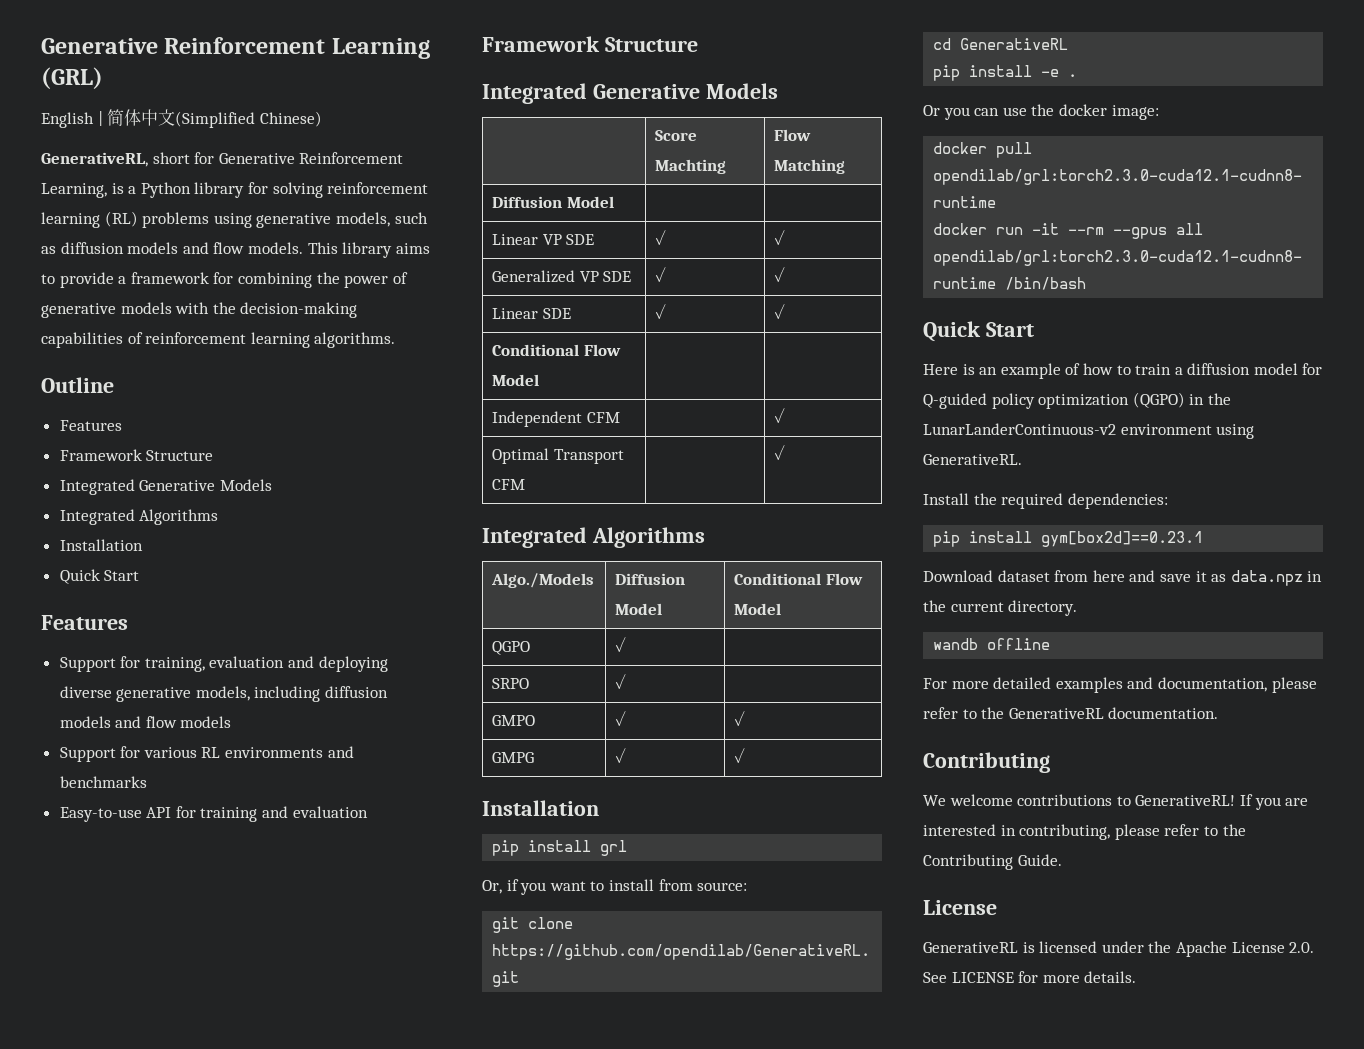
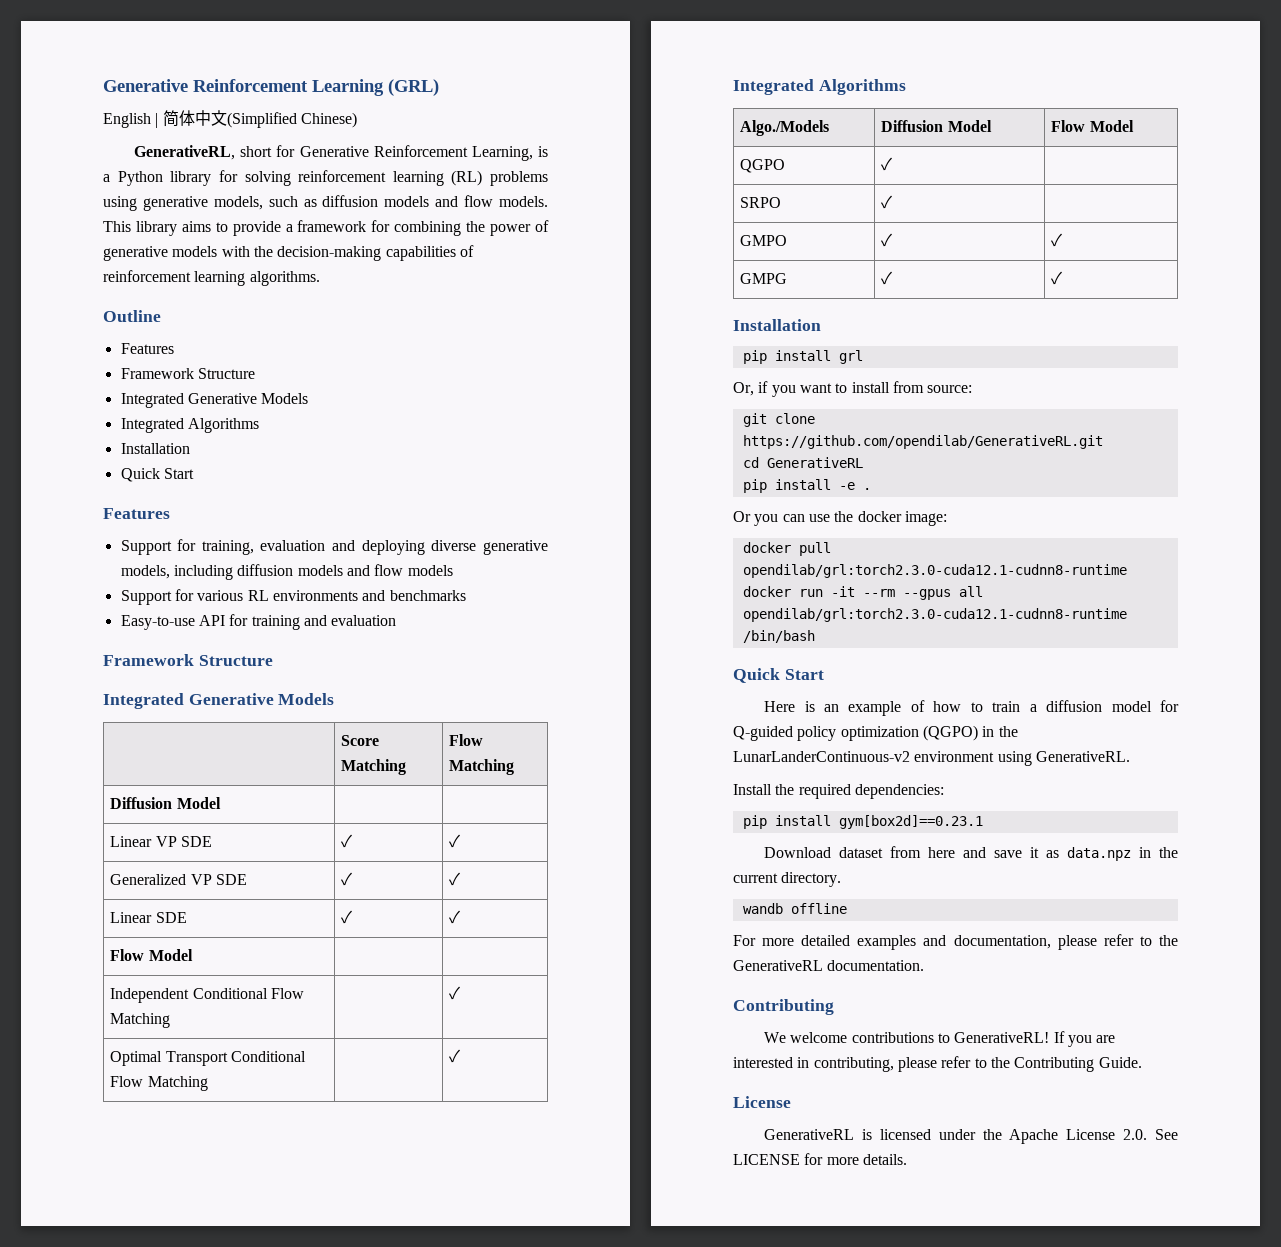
- | Score Machting | Flow Matching
+ | Score Matching | Flow Matching
- Conditional Flow Model | |
+ Flow Model | |
- Independent CFM | | ✓
+ Independent Conditional Flow Matching | | ✓
- Optimal Transport CFM | | ✓
+ Optimal Transport Conditional Flow Matching | | ✓
- Algo./Models | Diffusion Model | Conditional Flow Model
+ Algo./Models | Diffusion Model | Flow Model

